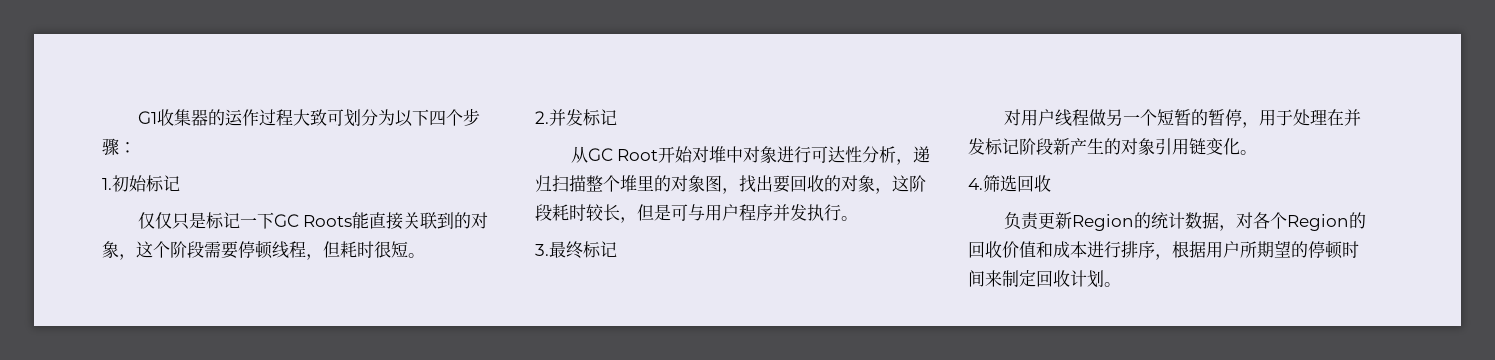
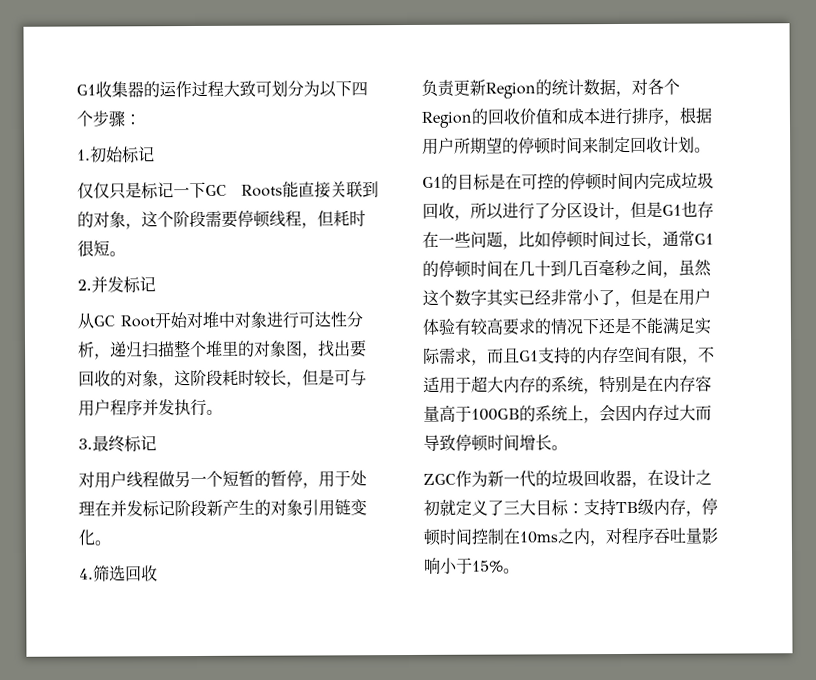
+ G1的目标是在可控的停顿时间内完成垃圾回收，所以进行了分区设计，但是G1也存在一些问题，比如停顿时间过长，通常G1的停顿时间在几十到几百毫秒之间，虽然这个数字其实已经非常小了，但是在用户体验有较高要求的情况下还是不能满足实际需求，而且G1支持的内存空间有限，不适用于超大内存的系统，特别是在内存容量高于100GB的系统上，会因内存过大而导致停顿时间增长。
+ ZGC作为新一代的垃圾回收器，在设计之初就定义了三大目标：支持TB级内存，停顿时间控制在10ms之内，对程序吞吐量影响小于15%。

